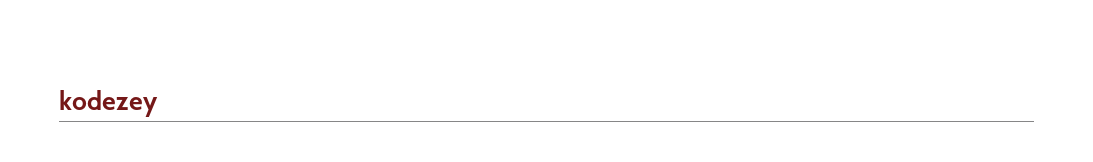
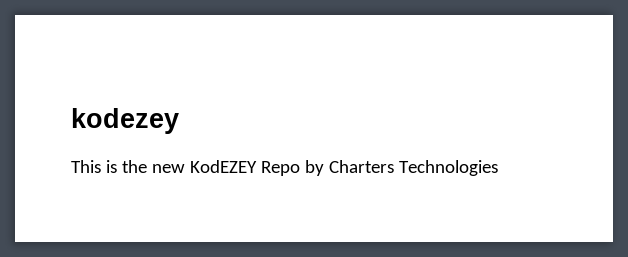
+ This is the new KodEZEY Repo by Charters Technologies

